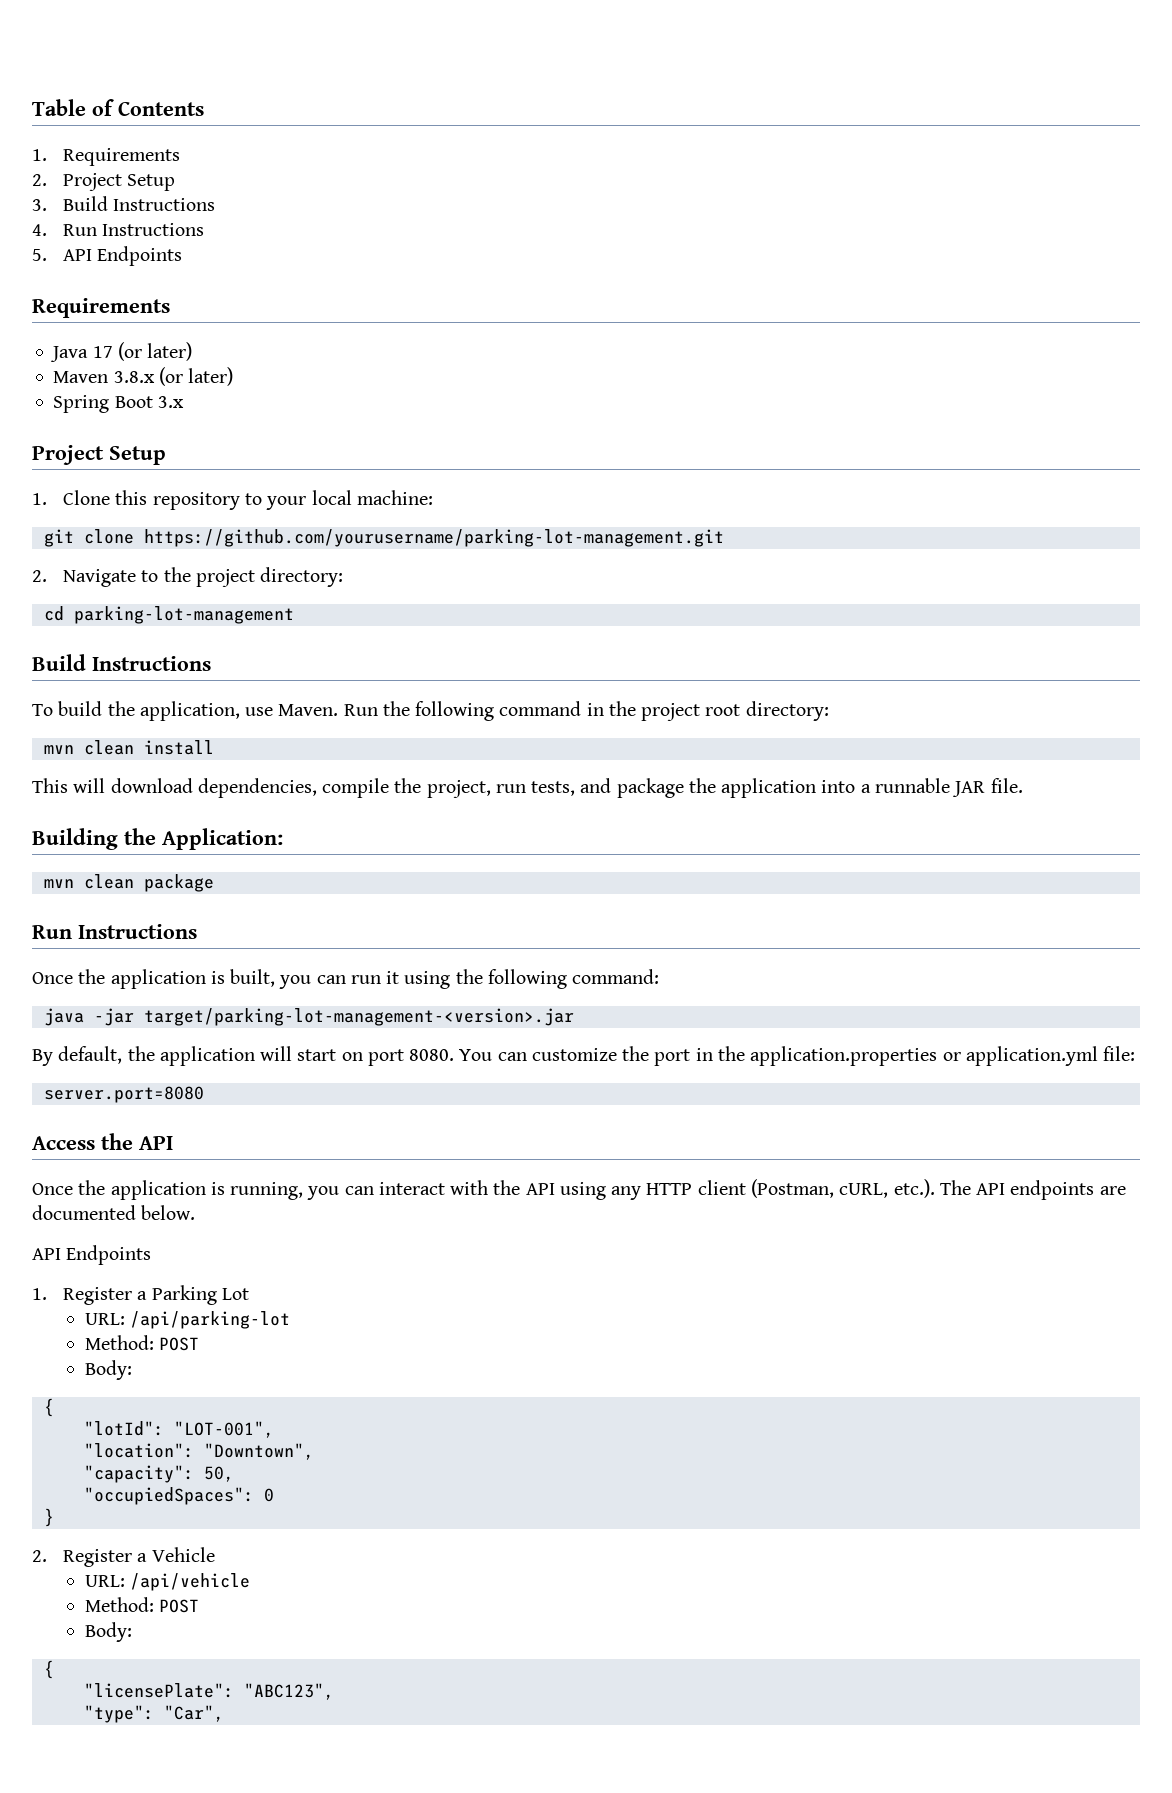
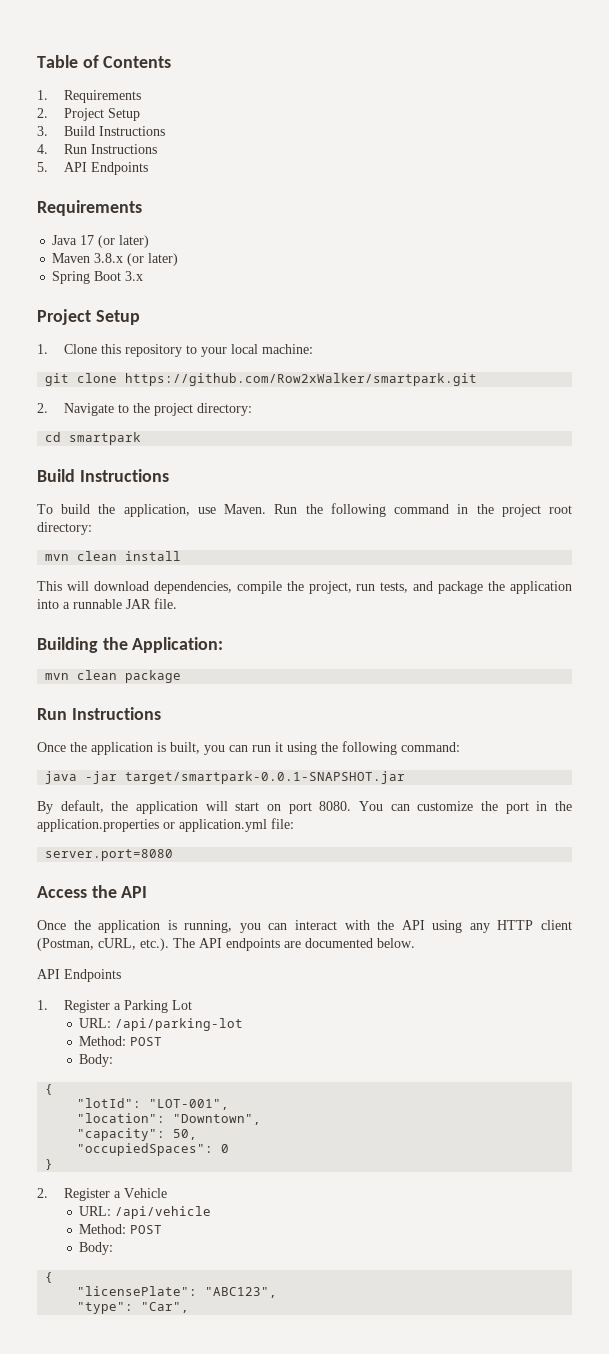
- git clone https://github.com/yourusername/parking-lot-management.git
+ git clone https://github.com/Row2xWalker/smartpark.git
- cd parking-lot-management
+ cd smartpark
- java -jar target/parking-lot-management-<version>.jar
+ java -jar target/smartpark-0.0.1-SNAPSHOT.jar

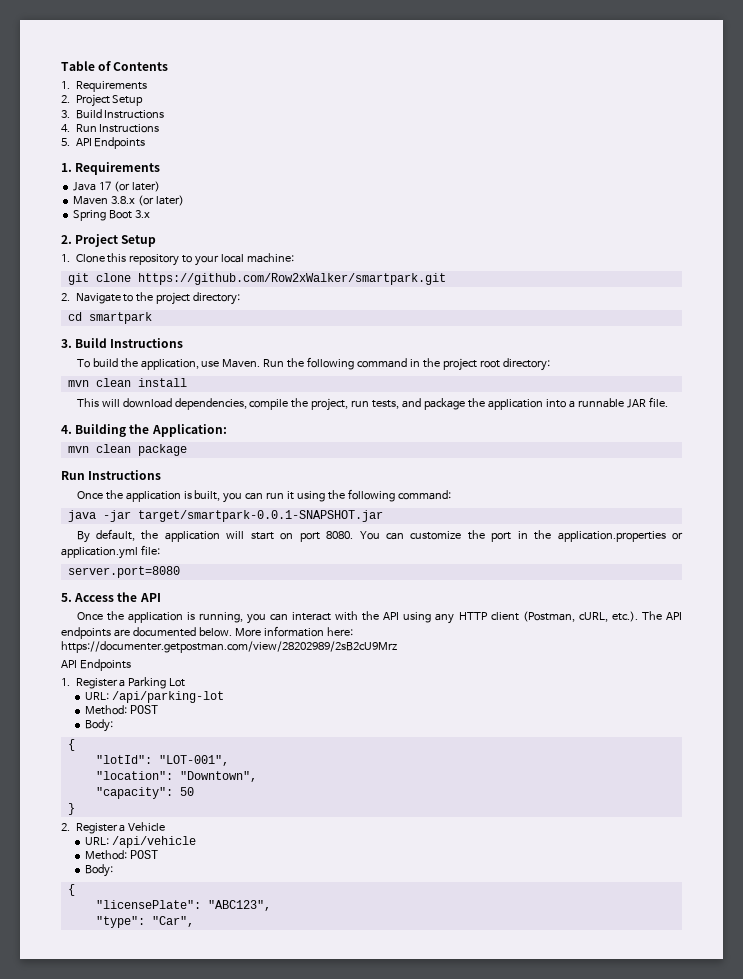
  5. API Endpoints
- Requirements
+ 1. Requirements
  Spring Boot 3.x
- Project Setup
+ 2. Project Setup
  cd smartpark
- Build Instructions
+ 3. Build Instructions
- Building the Application:
+ 4. Building the Application:
- Access the API
+ 5. Access the API
+ More information here: https://documenter.getpostman.com/view/28202989/2sB2cU9Mrz
- "capacity": 50,
- "occupiedSpaces": 0
+ "capacity": 50

